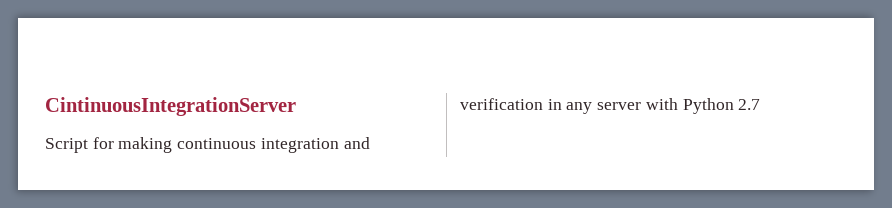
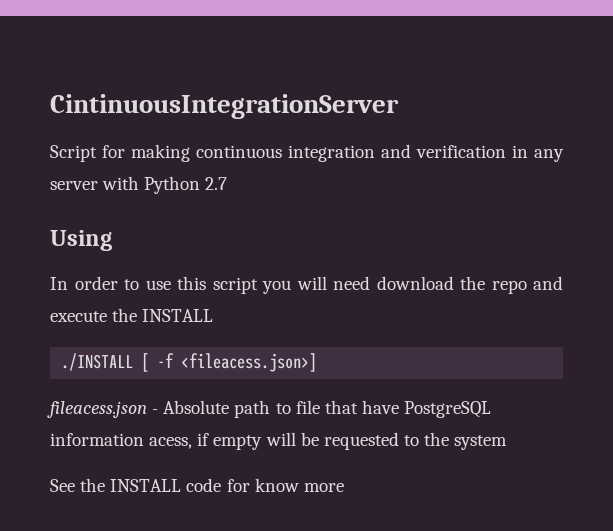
+ Using
+ In order to use this script you will need download the repo and execute the INSTALL
+ ./INSTALL [ -f <fileacess.json>]
+ fileacess.json - Absolute path to file that have PostgreSQL information acess, if empty will be requested to the system
+ See the INSTALL code for know more

